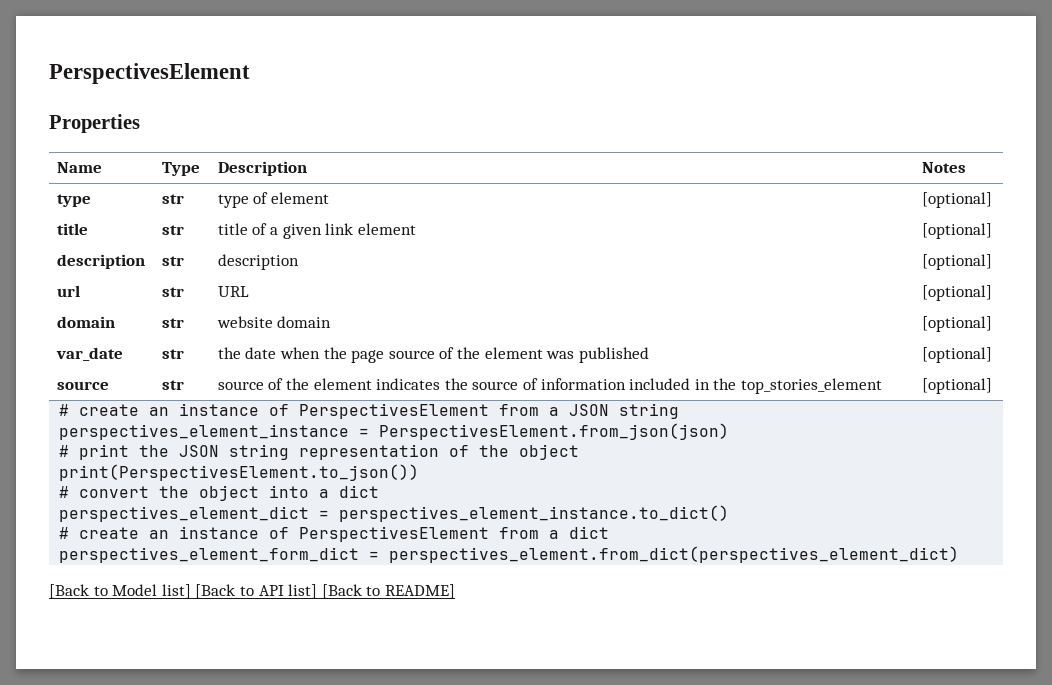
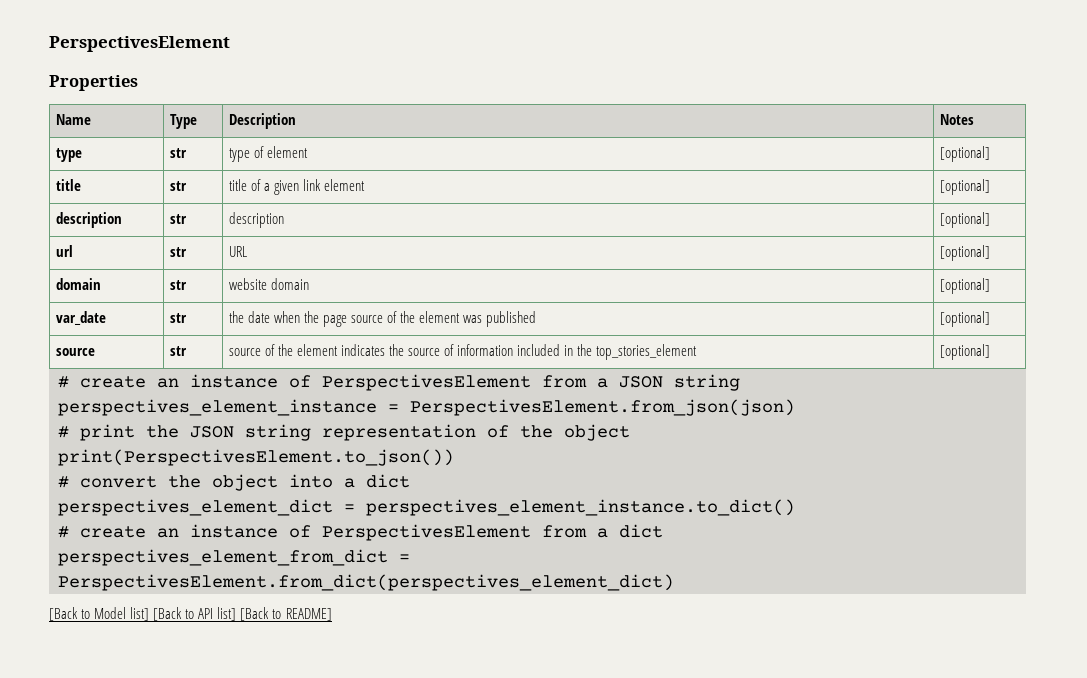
- perspectives_element_form_dict = perspectives_element.from_dict(perspectives_element_dict)
+ perspectives_element_from_dict = PerspectivesElement.from_dict(perspectives_element_dict)

